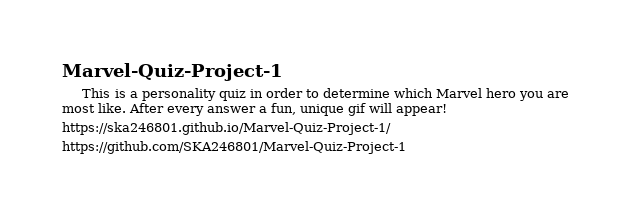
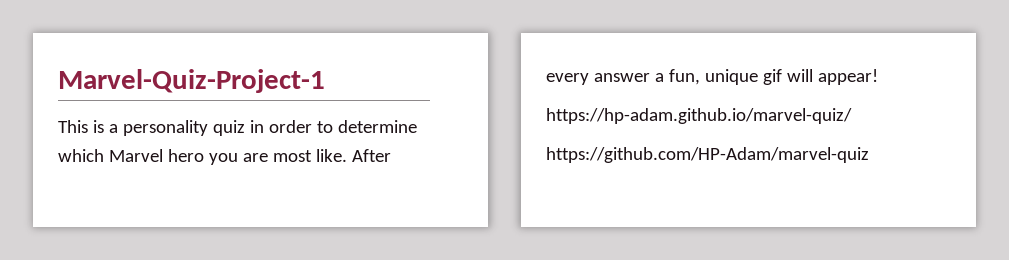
- https://ska246801.github.io/Marvel-Quiz-Project-1/
- https://github.com/SKA246801/Marvel-Quiz-Project-1
+ https://hp-adam.github.io/marvel-quiz/
+ https://github.com/HP-Adam/marvel-quiz

